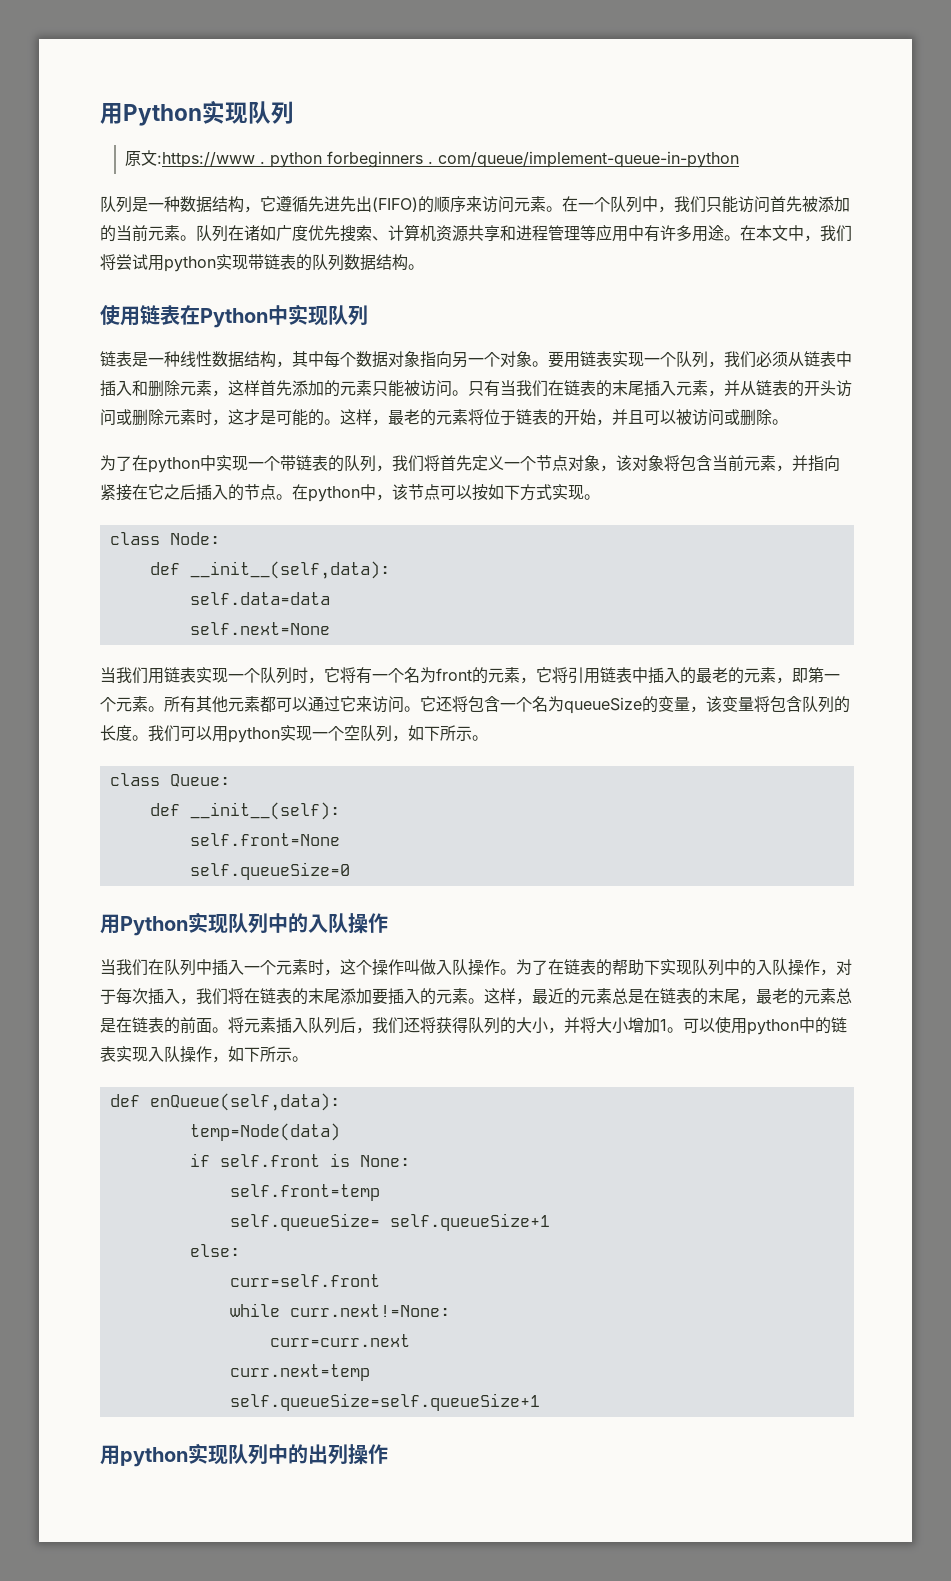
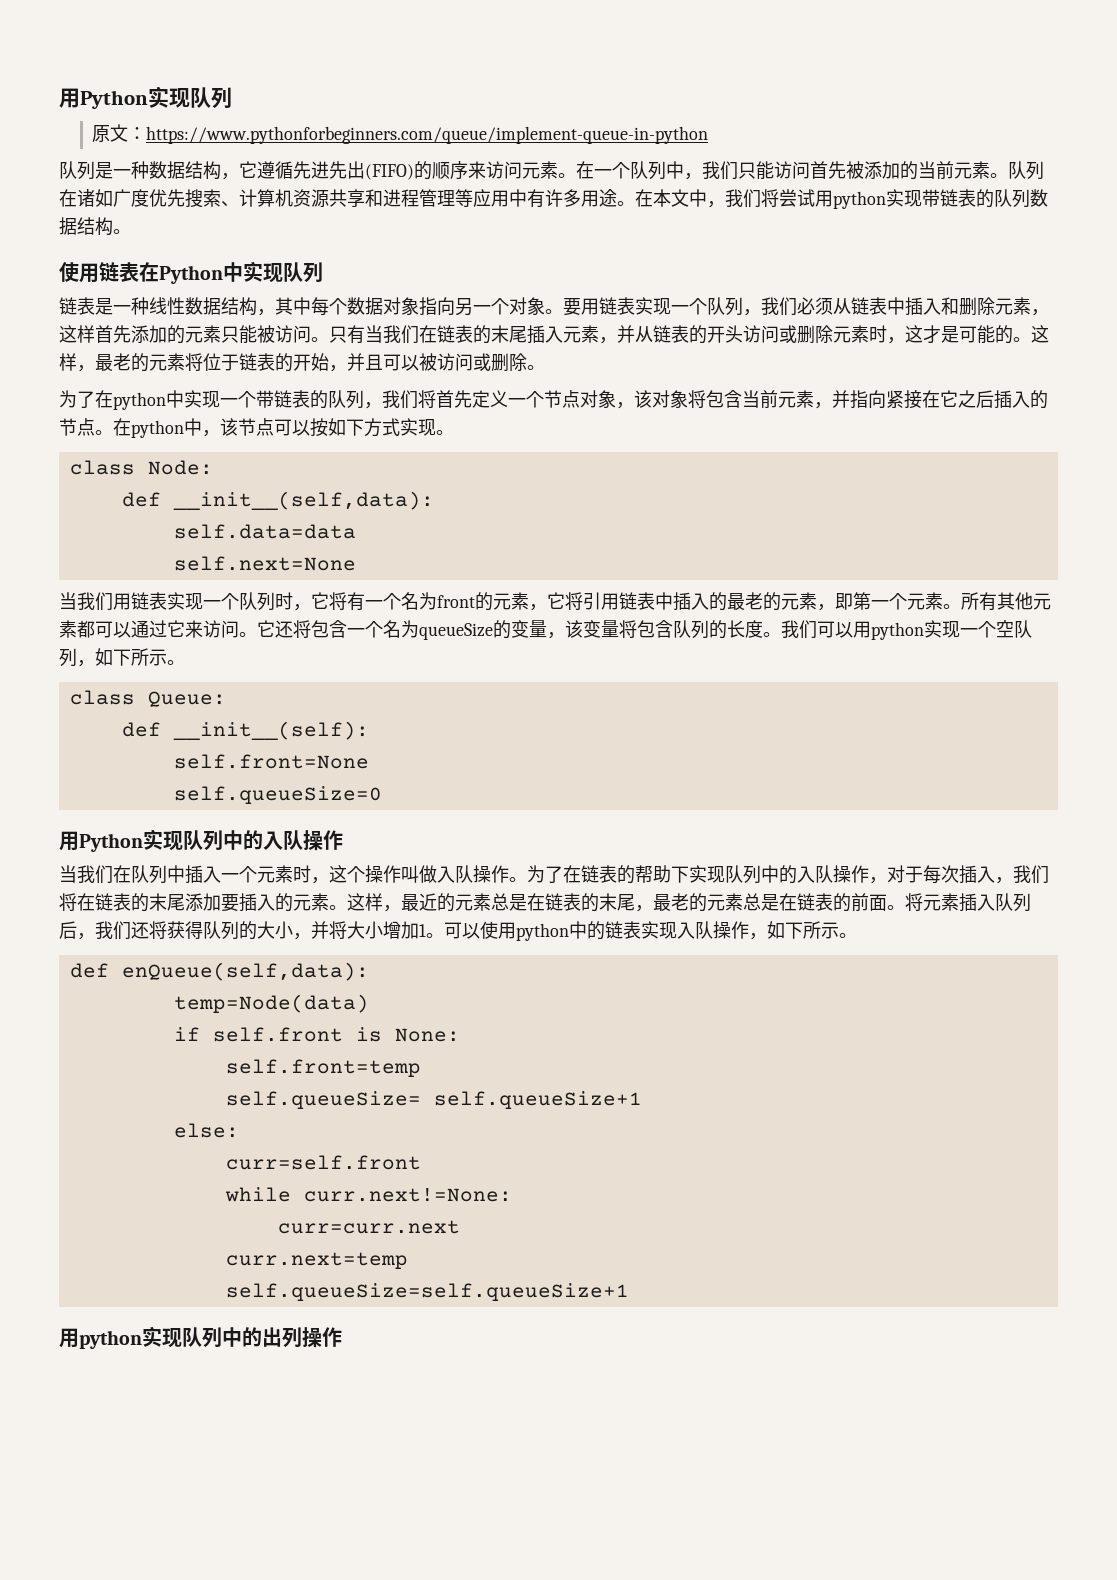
- 原文:https://www . python forbeginners . com/queue/implement-queue-in-python
+ 原文：https://www.pythonforbeginners.com/queue/implement-queue-in-python

